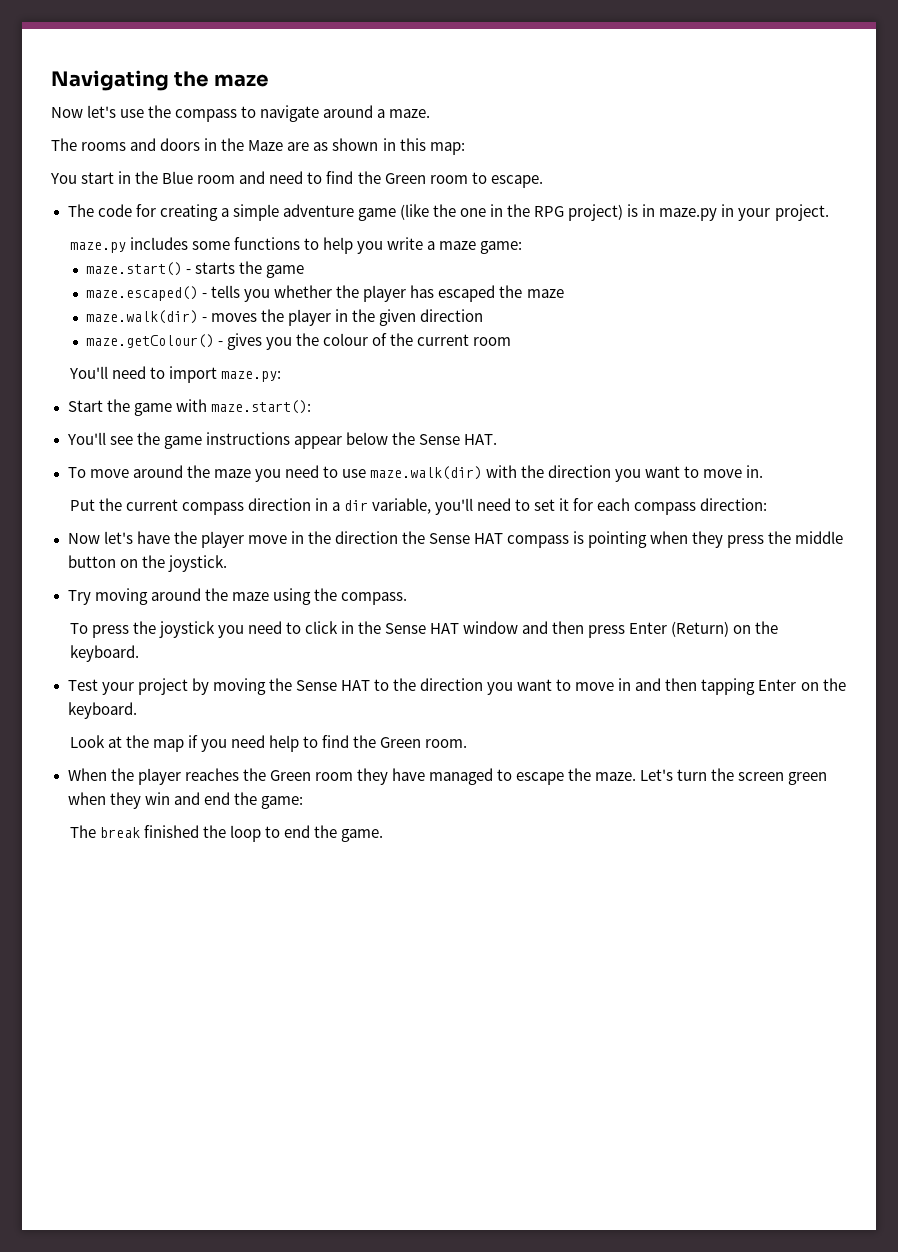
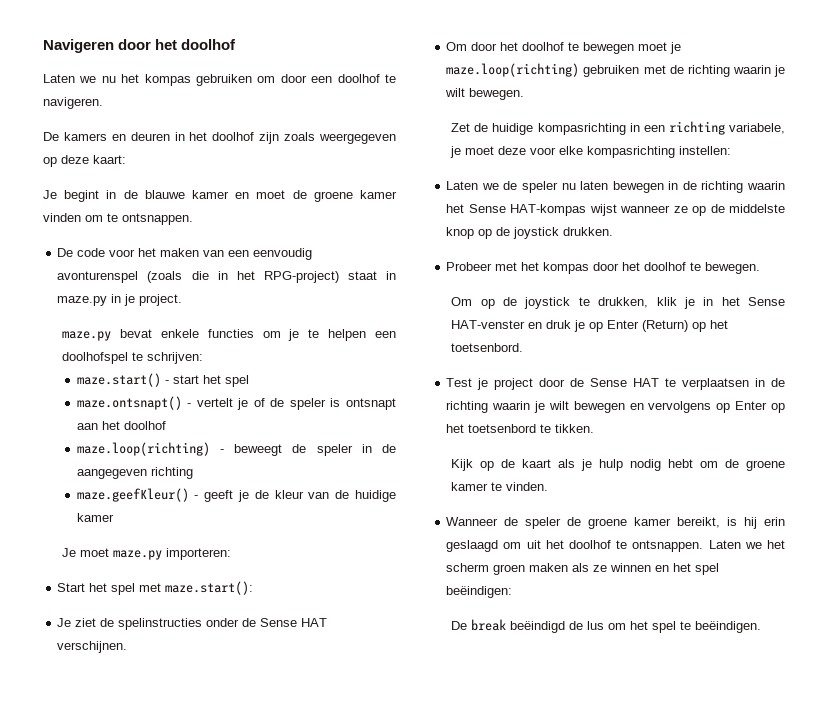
- Navigating the maze
- Now let's use the compass to navigate around a maze.
- The rooms and doors in the Maze are as shown in this map:
- You start in the Blue room and need to find the Green room to escape.
- The code for creating a simple adventure game (like the one in the RPG project) is in maze.py in your project.
+ Navigeren door het doolhof
+ Laten we nu het kompas gebruiken om door een doolhof te navigeren.
+ De kamers en deuren in het doolhof zijn zoals weergegeven op deze kaart:
+ Je begint in de blauwe kamer en moet de groene kamer vinden om te ontsnappen.
+ De code voor het maken van een eenvoudig avonturenspel (zoals die in het RPG-project) staat in maze.py in je project.
- maze.py includes some functions to help you write a maze game:
- maze.start() - starts the game
- maze.escaped() - tells you whether the player has escaped the maze
- maze.walk(dir) - moves the player in the given direction
- maze.getColour() - gives you the colour of the current room
- You'll need to import maze.py:
- Start the game with maze.start():
- You'll see the game instructions appear below the Sense HAT.
- To move around the maze you need to use maze.walk(dir) with the direction you want to move in.
- Put the current compass direction in a dir variable, you'll need to set it for each compass direction:
- Now let's have the player move in the direction the Sense HAT compass is pointing when they press the middle button on the joystick.
- Try moving around the maze using the compass.
- To press the joystick you need to click in the Sense HAT window and then press Enter (Return) on the keyboard.
- Test your project by moving the Sense HAT to the direction you want to move in and then tapping Enter on the keyboard.
- Look at the map if you need help to find the Green room.
- When the player reaches the Green room they have managed to escape the maze. Let's turn the screen green when they win and end the game:
- The break finished the loop to end the game.
+ maze.py bevat enkele functies om je te helpen een doolhofspel te schrijven:
+ maze.start() - start het spel
+ maze.ontsnapt() - vertelt je of de speler is ontsnapt aan het doolhof
+ maze.loop(richting) - beweegt de speler in de aangegeven richting
+ maze.geefKleur() - geeft je de kleur van de huidige kamer
+ Je moet maze.py importeren:
+ Start het spel met maze.start():
+ Je ziet de spelinstructies onder de Sense HAT verschijnen.
+ Om door het doolhof te bewegen moet je maze.loop(richting) gebruiken met de richting waarin je wilt bewegen.
+ Zet de huidige kompasrichting in een richting variabele, je moet deze voor elke kompasrichting instellen:
+ Laten we de speler nu laten bewegen in de richting waarin het Sense HAT-kompas wijst wanneer ze op de middelste knop op de joystick drukken.
+ Probeer met het kompas door het doolhof te bewegen.
+ Om op de joystick te drukken, klik je in het Sense HAT-venster en druk je op Enter (Return) op het toetsenbord.
+ Test je project door de Sense HAT te verplaatsen in de richting waarin je wilt bewegen en vervolgens op Enter op het toetsenbord te tikken.
+ Kijk op de kaart als je hulp nodig hebt om de groene kamer te vinden.
+ Wanneer de speler de groene kamer bereikt, is hij erin geslaagd om uit het doolhof te ontsnappen. Laten we het scherm groen maken als ze winnen en het spel beëindigen:
+ De break beëindigd de lus om het spel te beëindigen.

